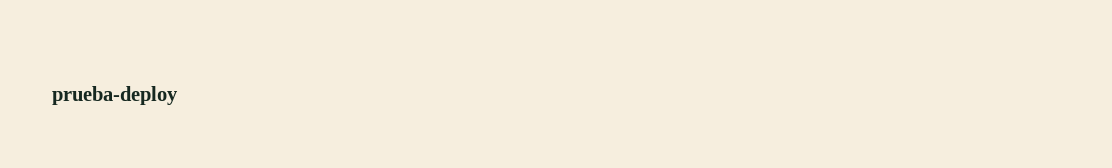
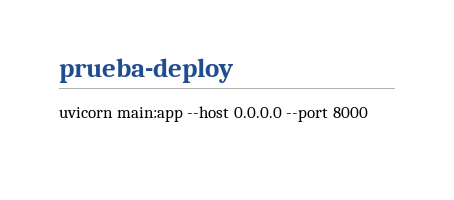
+ uvicorn main:app --host 0.0.0.0 --port 8000

